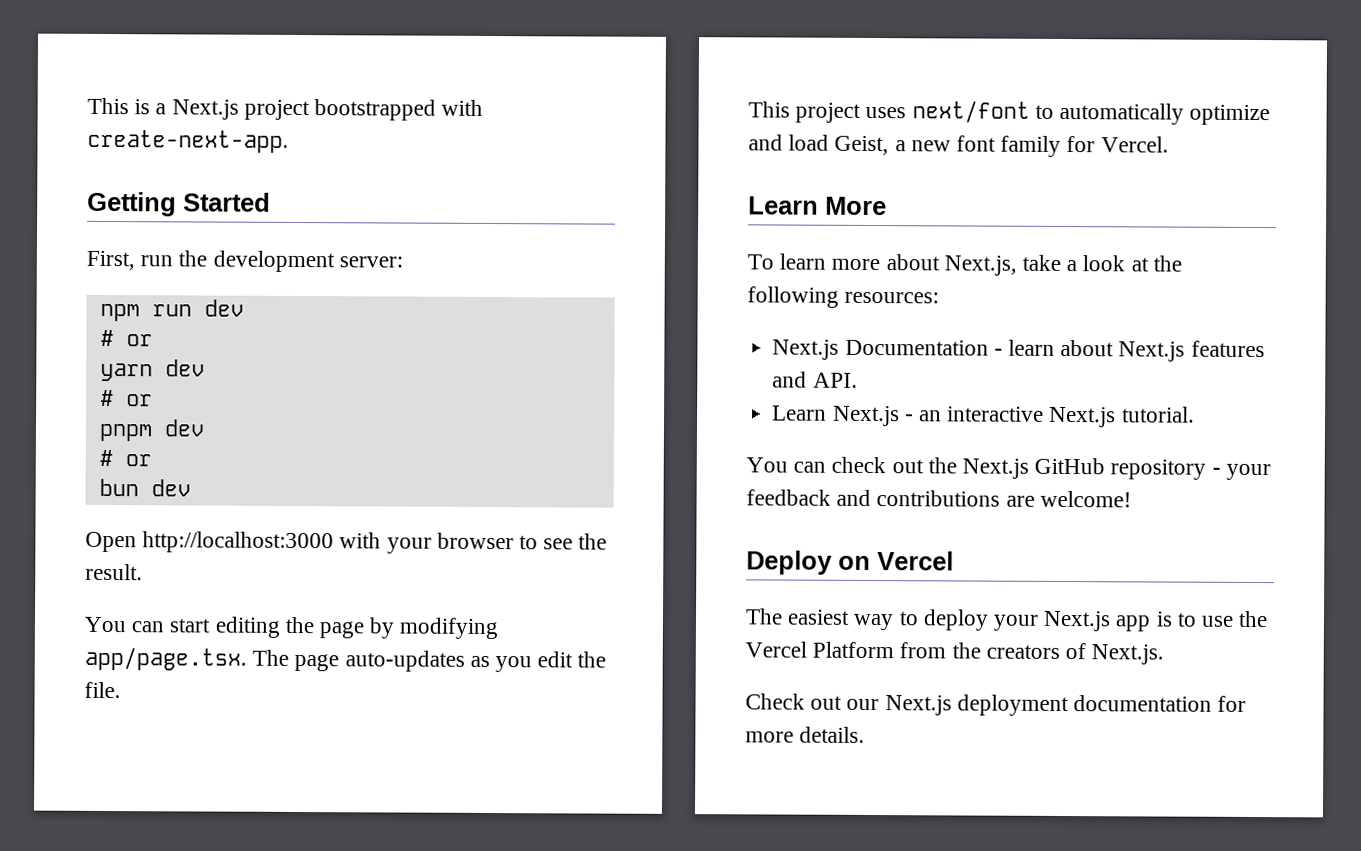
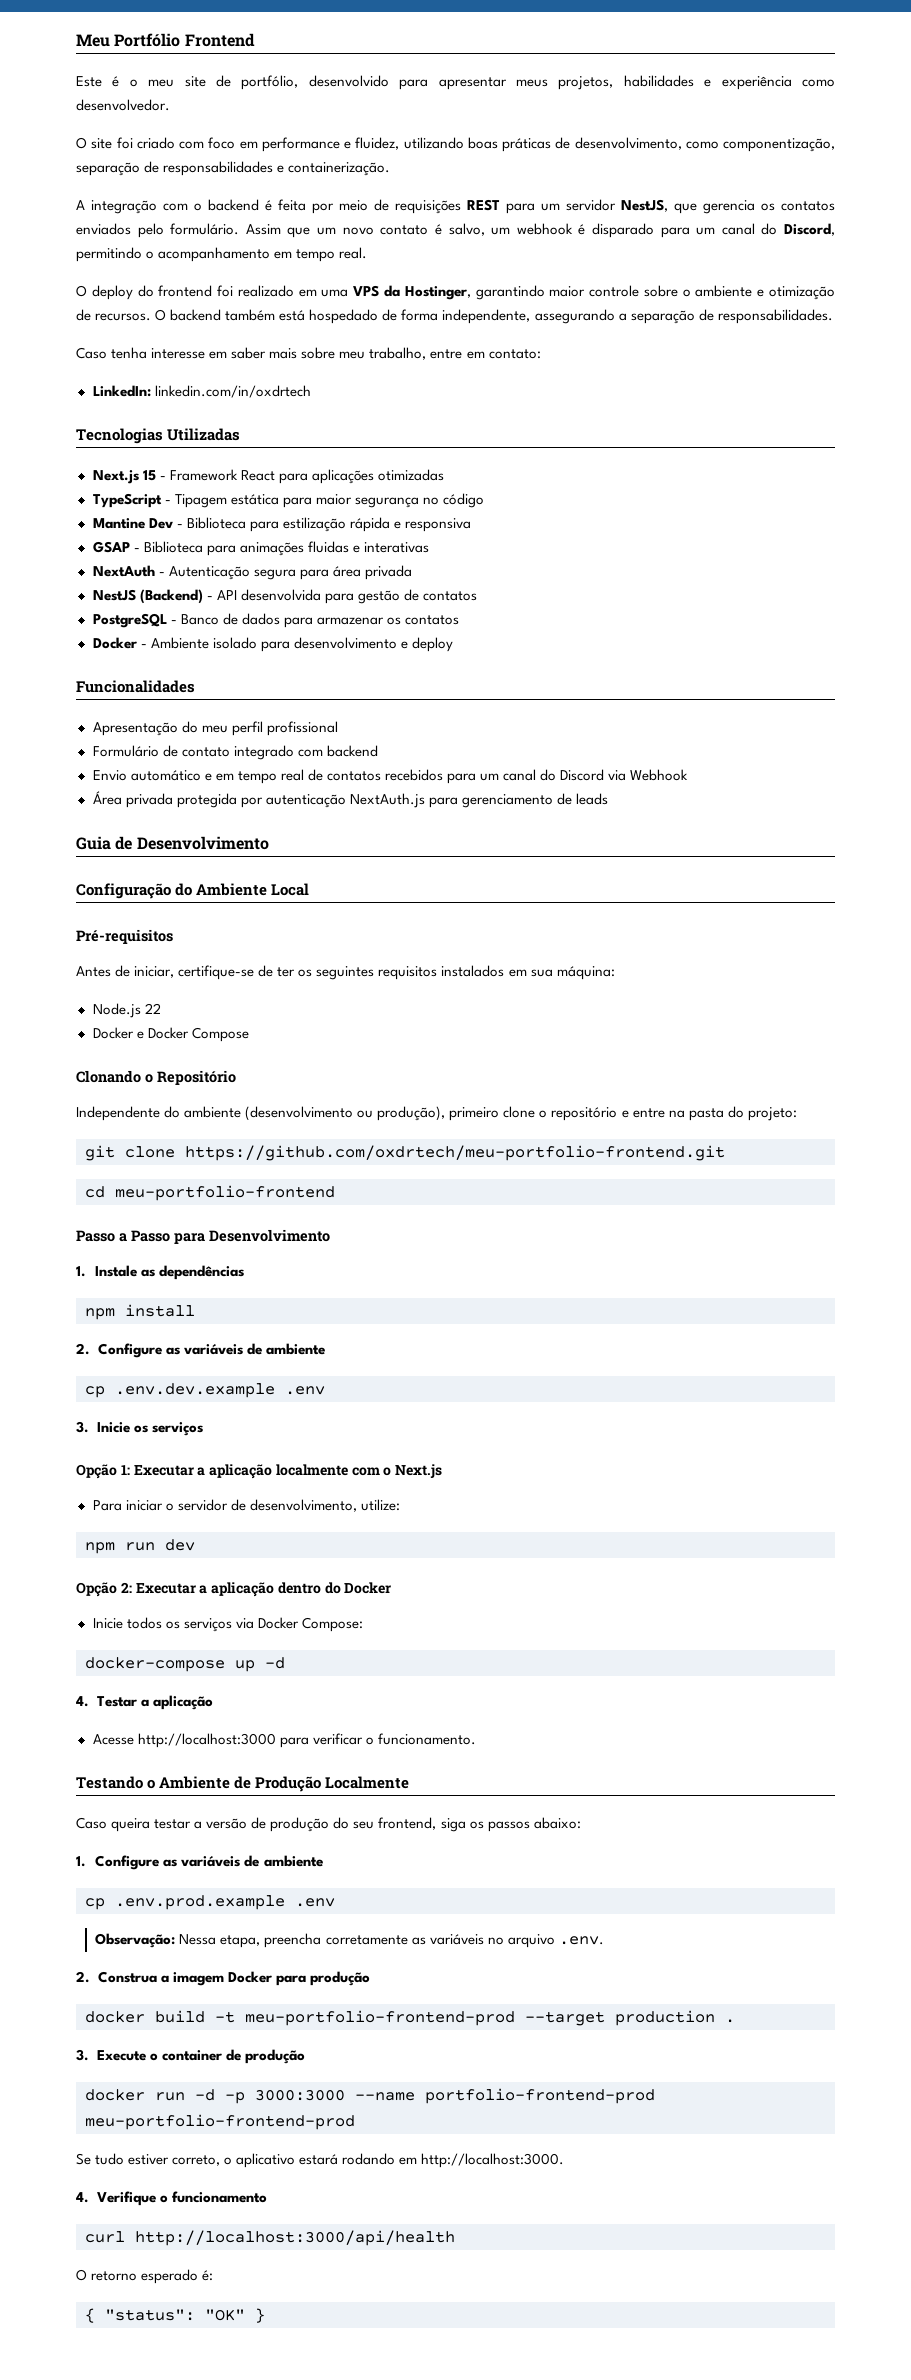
- This is a Next.js project bootstrapped with create-next-app.
- Getting Started
- First, run the development server:
+ Meu Portfólio Frontend
+ Este é o meu site de portfólio, desenvolvido para apresentar meus projetos, habilidades e experiência como desenvolvedor.
+ O site foi criado com foco em performance e fluidez, utilizando boas práticas de desenvolvimento, como componentização, separação de responsabilidades e containerização.
+ A integração com o backend é feita por meio de requisições REST para um servidor NestJS, que gerencia os contatos enviados pelo formulário. Assim que um novo contato é salvo, um webhook é disparado para um canal do Discord, permitindo o acompanhamento em tempo real.
+ O deploy do frontend foi realizado em uma VPS da Hostinger, garantindo maior controle sobre o ambiente e otimização de recursos. O backend também está hospedado de forma independente, assegurando a separação de responsabilidades.
+ Caso tenha interesse em saber mais sobre meu trabalho, entre em contato:
+ LinkedIn: linkedin.com/in/oxdrtech
+ Tecnologias Utilizadas
+ Next.js 15 - Framework React para aplicações otimizadas
+ TypeScript - Tipagem estática para maior segurança no código
+ Mantine Dev - Biblioteca para estilização rápida e responsiva
+ GSAP - Biblioteca para animações fluidas e interativas
+ NextAuth - Autenticação segura para área privada
+ NestJS (Backend) - API desenvolvida para gestão de contatos
+ PostgreSQL - Banco de dados para armazenar os contatos
+ Docker - Ambiente isolado para desenvolvimento e deploy
+ Funcionalidades
+ Apresentação do meu perfil profissional
+ Formulário de contato integrado com backend
+ Envio automático e em tempo real de contatos recebidos para um canal do Discord via Webhook
+ Área privada protegida por autenticação NextAuth.js para gerenciamento de leads
+ Guia de Desenvolvimento
+ Configuração do Ambiente Local
+ Pré-requisitos
+ Antes de iniciar, certifique-se de ter os seguintes requisitos instalados em sua máquina:
+ Node.js 22
+ Docker e Docker Compose
+ Clonando o Repositório
+ Independente do ambiente (desenvolvimento ou produção), primeiro clone o repositório e entre na pasta do projeto:
+ git clone https://github.com/oxdrtech/meu-portfolio-frontend.git
+ cd meu-portfolio-frontend
+ Passo a Passo para Desenvolvimento
+ 1. Instale as dependências
+ npm install
+ 2. Configure as variáveis de ambiente
+ cp .env.dev.example .env
+ 3. Inicie os serviços
+ Opção 1: Executar a aplicação localmente com o Next.js
+ Para iniciar o servidor de desenvolvimento, utilize:
  npm run dev
- # or
- yarn dev
- # or
- pnpm dev
- # or
- bun dev
- Open http://localhost:3000 with your browser to see the result.
- You can start editing the page by modifying app/page.tsx. The page auto-updates as you edit the file.
- This project uses next/font to automatically optimize and load Geist, a new font family for Vercel.
- Learn More
- To learn more about Next.js, take a look at the following resources:
- Next.js Documentation - learn about Next.js features and API.
- Learn Next.js - an interactive Next.js tutorial.
- You can check out the Next.js GitHub repository - your feedback and contributions are welcome!
- Deploy on Vercel
- The easiest way to deploy your Next.js app is to use the Vercel Platform from the creators of Next.js.
- Check out our Next.js deployment documentation for more details.
+ Opção 2: Executar a aplicação dentro do Docker
+ Inicie todos os serviços via Docker Compose:
+ docker-compose up -d
+ 4. Testar a aplicação
+ Acesse http://localhost:3000 para verificar o funcionamento.
+ Testando o Ambiente de Produção Localmente
+ Caso queira testar a versão de produção do seu frontend, siga os passos abaixo:
+ 1. Configure as variáveis de ambiente
+ cp .env.prod.example .env
+ Observação: Nessa etapa, preencha corretamente as variáveis no arquivo .env.
+ 2. Construa a imagem Docker para produção
+ docker build -t meu-portfolio-frontend-prod --target production .
+ 3. Execute o container de produção
+ docker run -d -p 3000:3000 --name portfolio-frontend-prod meu-portfolio-frontend-prod
+ Se tudo estiver correto, o aplicativo estará rodando em http://localhost:3000.
+ 4. Verifique o funcionamento
+ curl http://localhost:3000/api/health
+ O retorno esperado é:
+ { "status": "OK" }

